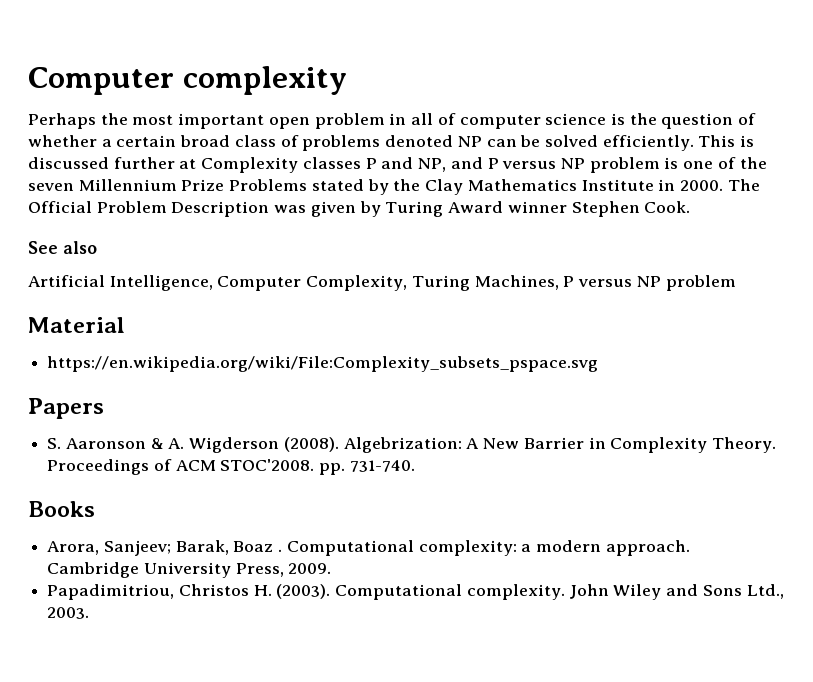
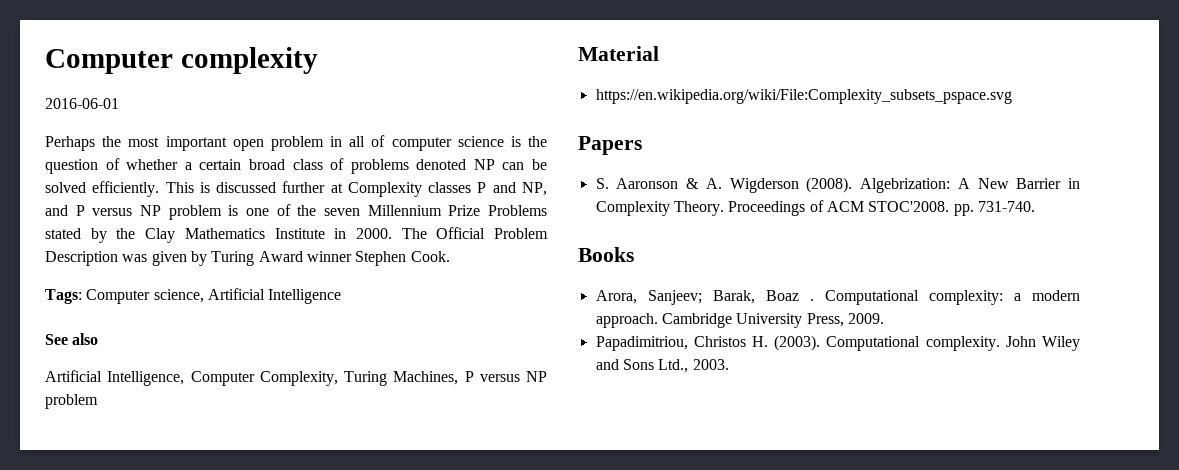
+ 2016-06-01
+ Tags: Computer science, Artificial Intelligence

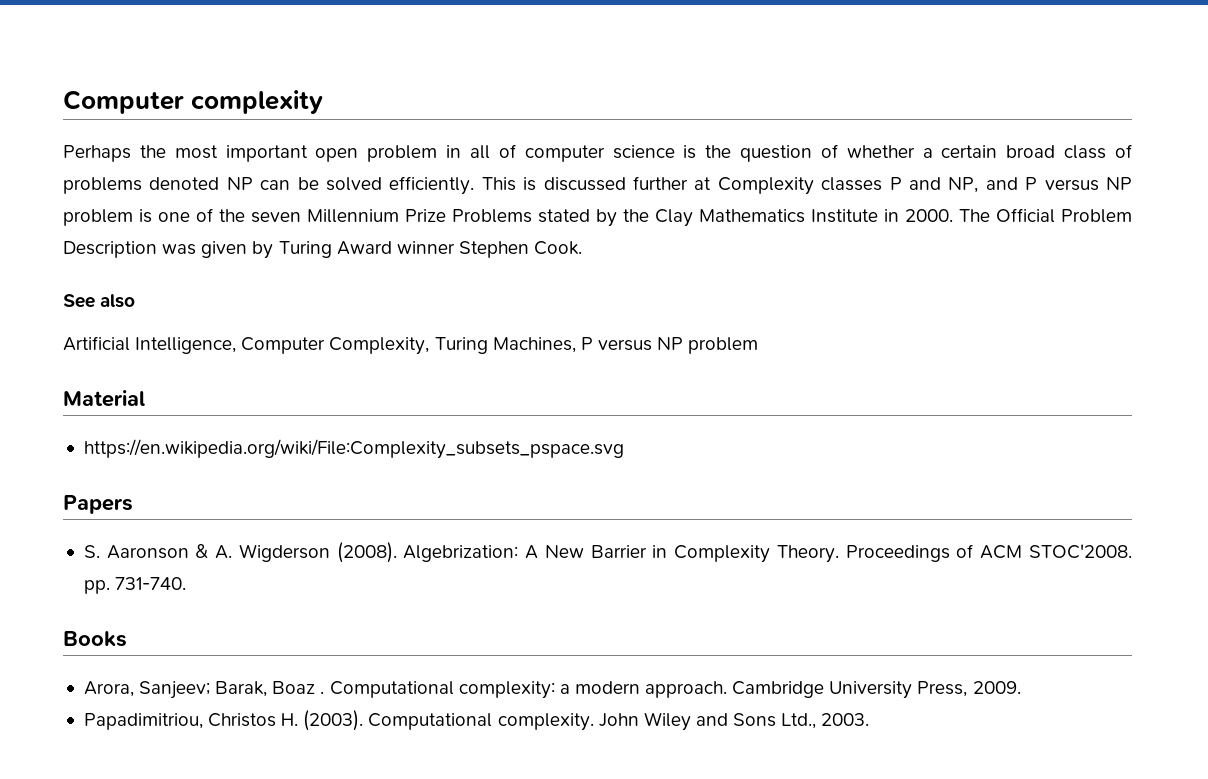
- 2016-06-01
- Tags: Computer science, Artificial Intelligence

